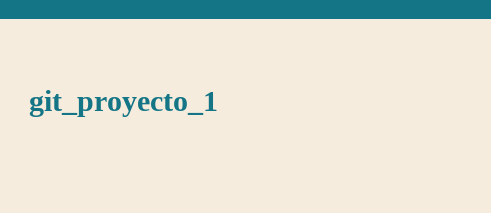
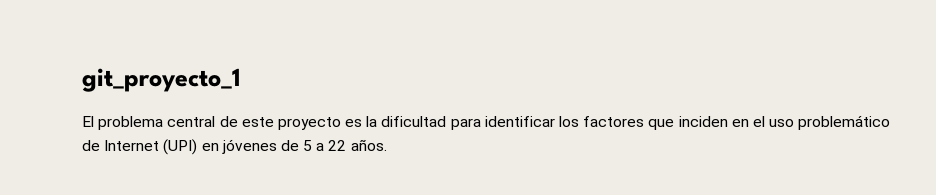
+ El problema central de este proyecto es la dificultad para identificar los factores que inciden en el uso problemático de Internet (UPI) en jóvenes de 5 a 22 años.

